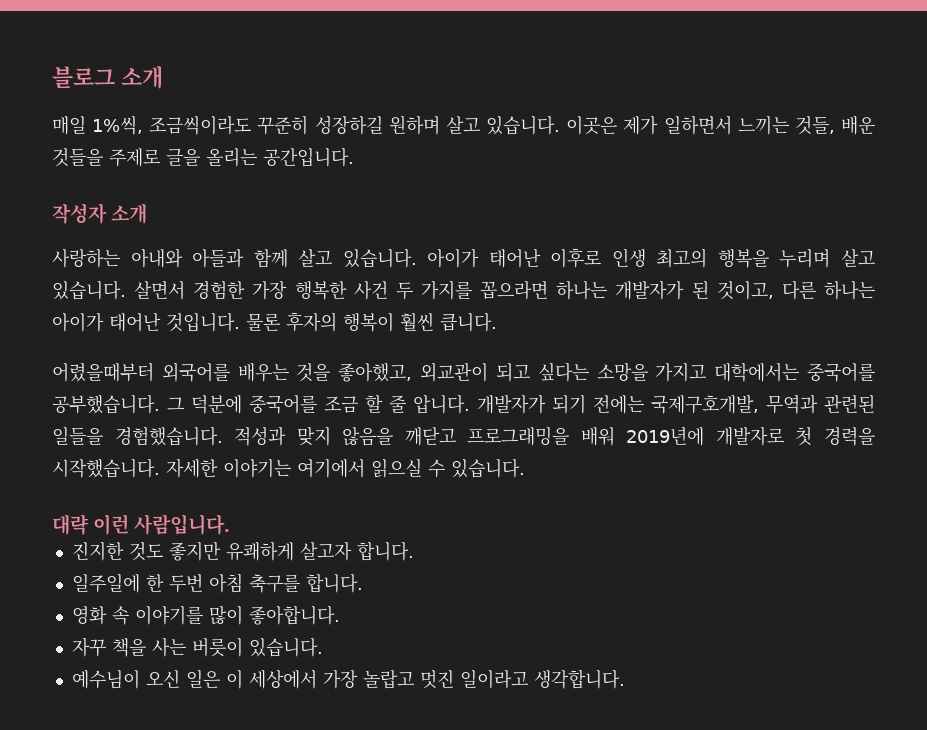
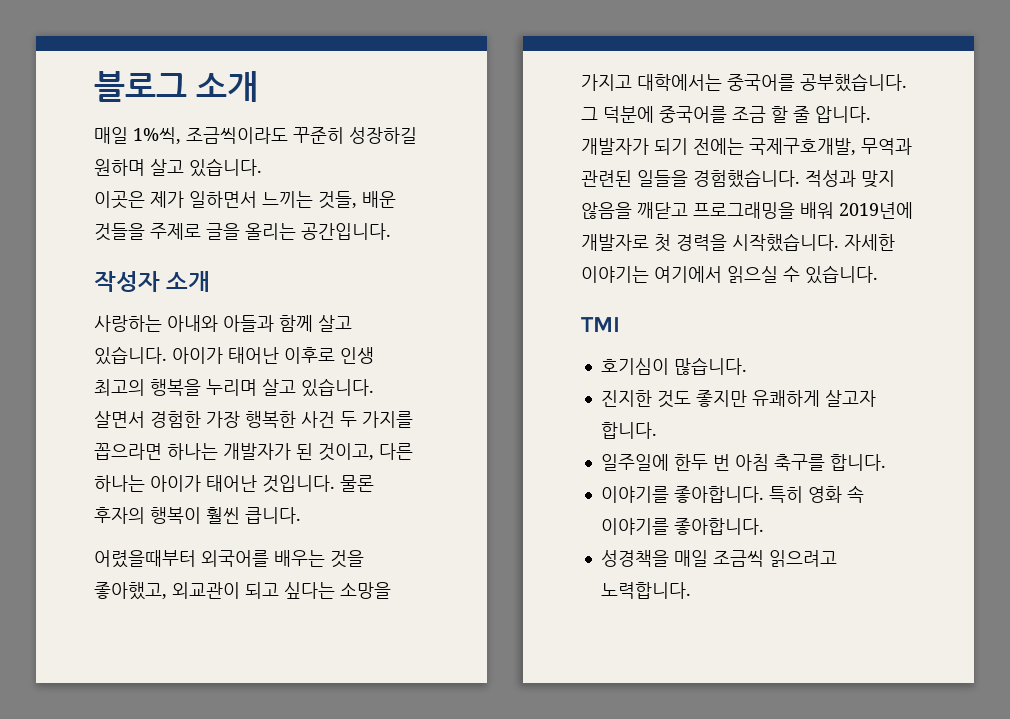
- 매일 1%씩, 조금씩이라도 꾸준히 성장하길 원하며 살고 있습니다. 이곳은 제가 일하면서 느끼는 것들, 배운 것들을 주제로 글을 올리는 공간입니다.
+ 매일 1%씩, 조금씩이라도 꾸준히 성장하길 원하며 살고 있습니다.
+ 이곳은 제가 일하면서 느끼는 것들, 배운 것들을 주제로 글을 올리는 공간입니다.
- 대략 이런 사람입니다.
+ TMI
+ 호기심이 많습니다.
- 일주일에 한 두번 아침 축구를 합니다.
+ 일주일에 한두 번 아침 축구를 합니다.
- 영화 속 이야기를 많이 좋아합니다.
+ 이야기를 좋아합니다. 특히 영화 속 이야기를 좋아합니다.
- 자꾸 책을 사는 버릇이 있습니다.
- 예수님이 오신 일은 이 세상에서 가장 놀랍고 멋진 일이라고 생각합니다.
+ 성경책을 매일 조금씩 읽으려고 노력합니다.

